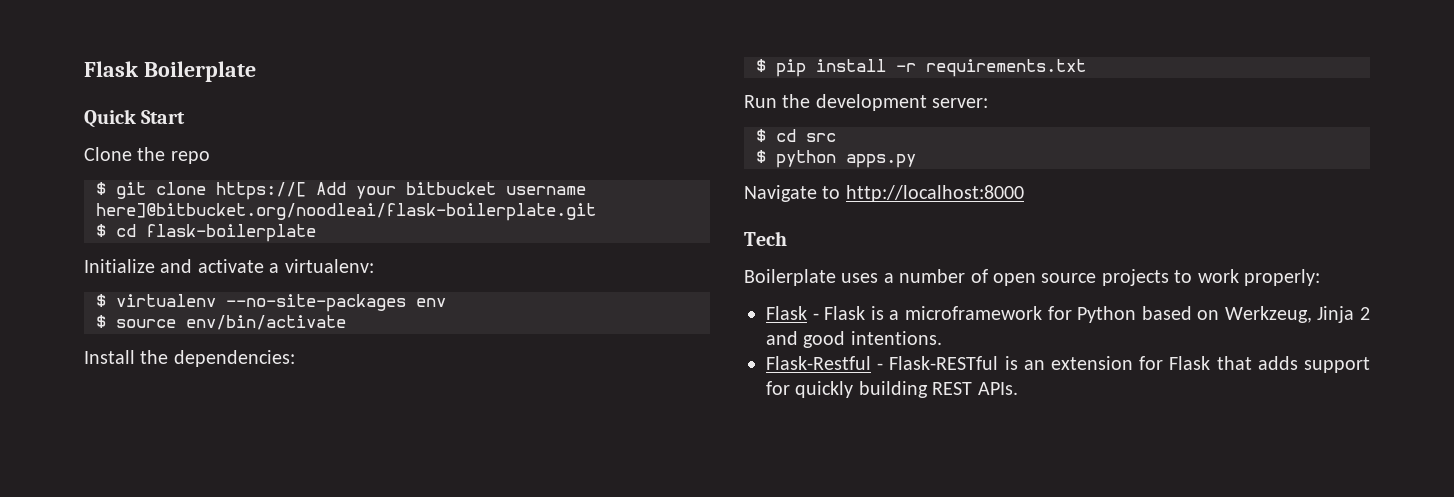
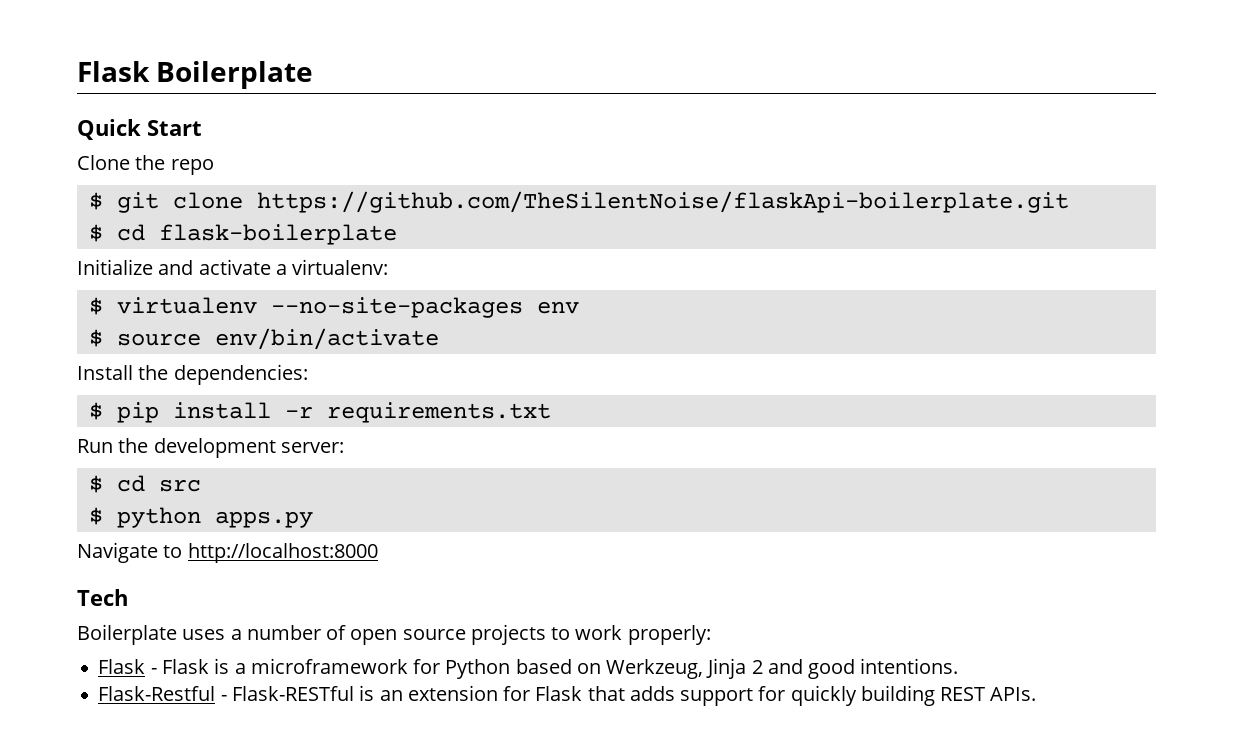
- $ git clone https://[ Add your bitbucket username here]@bitbucket.org/noodleai/flask-boilerplate.git
+ $ git clone https://github.com/TheSilentNoise/flaskApi-boilerplate.git

